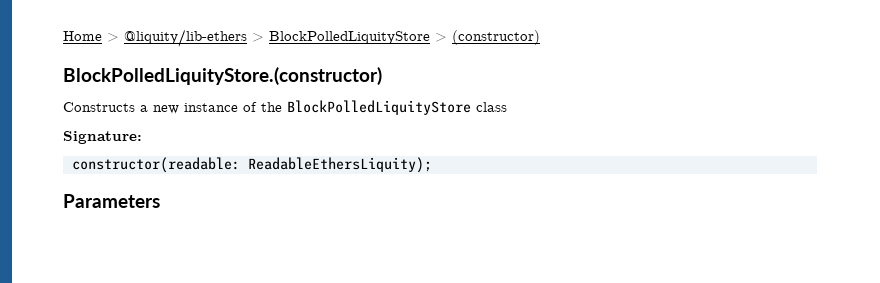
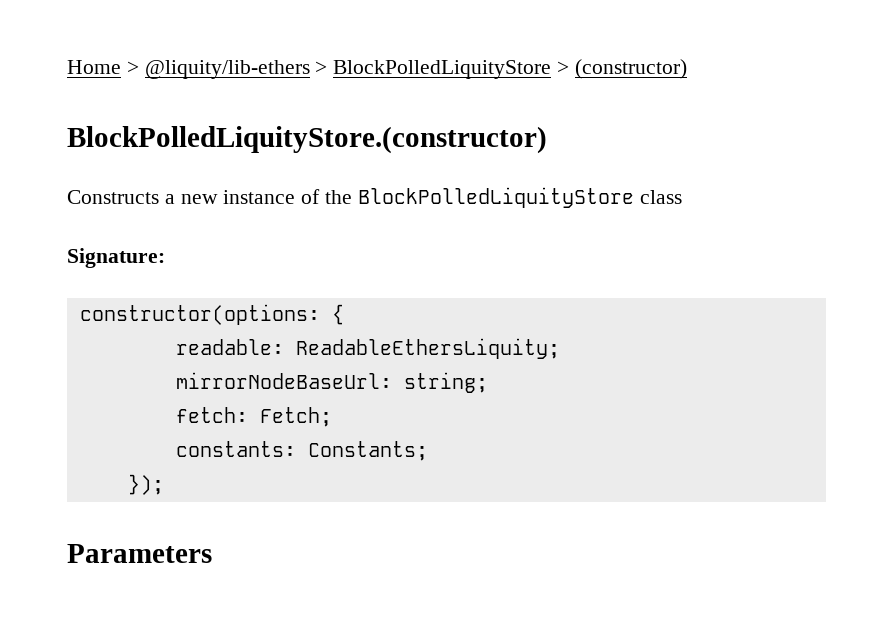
- constructor(readable: ReadableEthersLiquity);
+ constructor(options: {
+ readable: ReadableEthersLiquity;
+ mirrorNodeBaseUrl: string;
+ fetch: Fetch;
+ constants: Constants;
+ });

